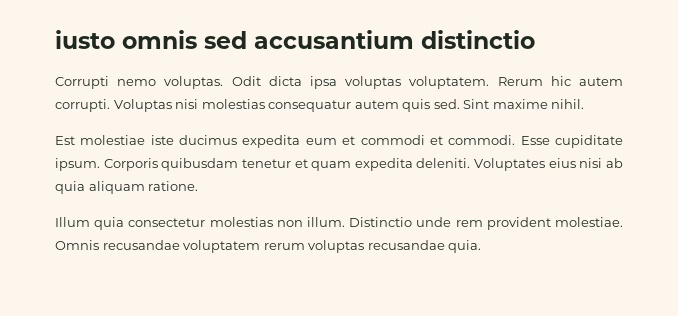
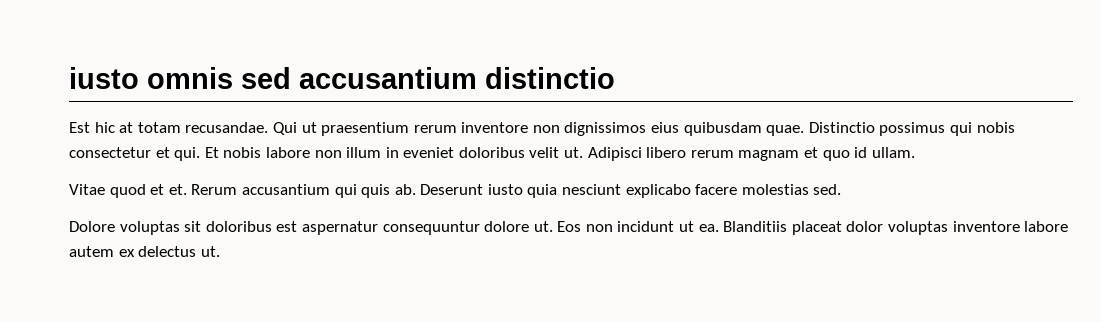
- Corrupti nemo voluptas. Odit dicta ipsa voluptas voluptatem. Rerum hic autem corrupti. Voluptas nisi molestias consequatur autem quis sed. Sint maxime nihil.
- Est molestiae iste ducimus expedita eum et commodi et commodi. Esse cupiditate ipsum. Corporis quibusdam tenetur et quam expedita deleniti. Voluptates eius nisi ab quia aliquam ratione.
- Illum quia consectetur molestias non illum. Distinctio unde rem provident molestiae. Omnis recusandae voluptatem rerum voluptas recusandae quia.
+ Est hic at totam recusandae. Qui ut praesentium rerum inventore non dignissimos eius quibusdam quae. Distinctio possimus qui nobis consectetur et qui. Et nobis labore non illum in eveniet doloribus velit ut. Adipisci libero rerum magnam et quo id ullam.
+ Vitae quod et et. Rerum accusantium qui quis ab. Deserunt iusto quia nesciunt explicabo facere molestias sed.
+ Dolore voluptas sit doloribus est aspernatur consequuntur dolore ut. Eos non incidunt ut ea. Blanditiis placeat dolor voluptas inventore labore autem ex delectus ut.

